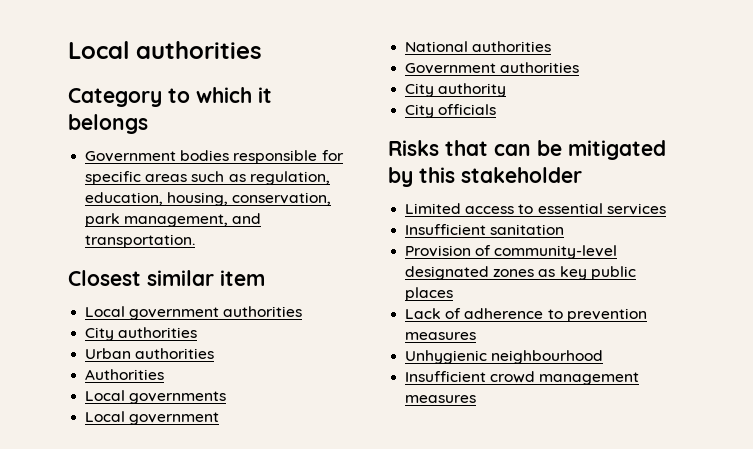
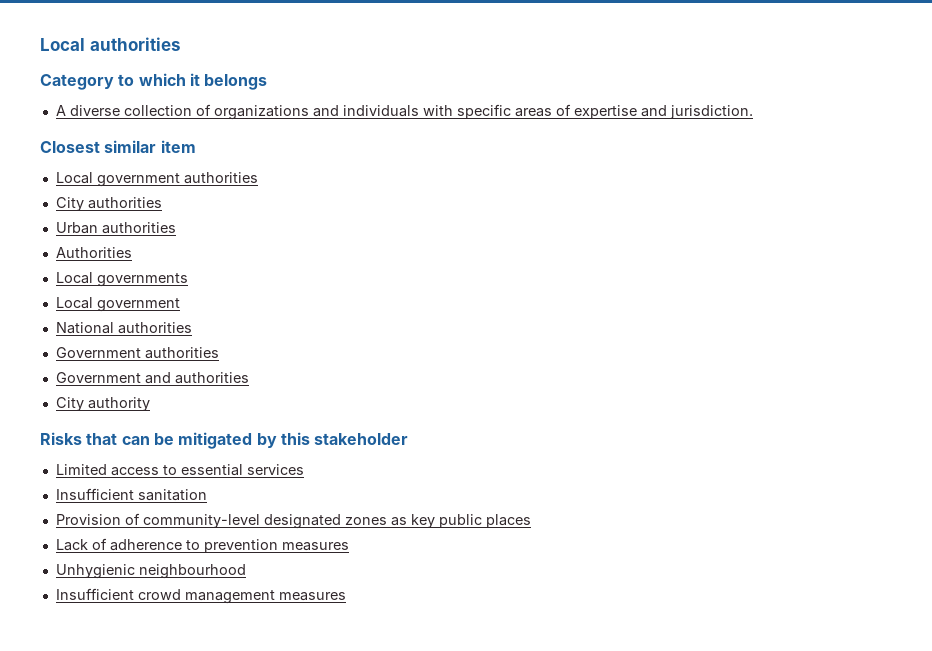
- Government bodies responsible for specific areas such as regulation, education, housing, conservation, park management, and transportation.
+ A diverse collection of organizations and individuals with specific areas of expertise and jurisdiction.
+ Government and authorities
- City officials

